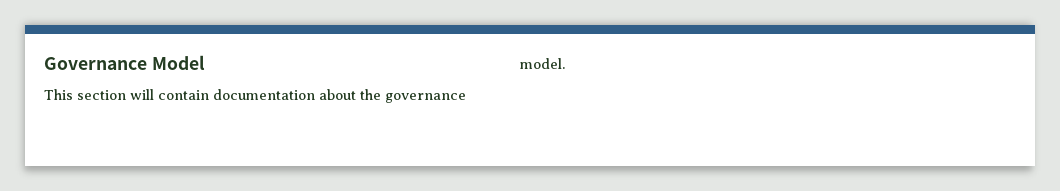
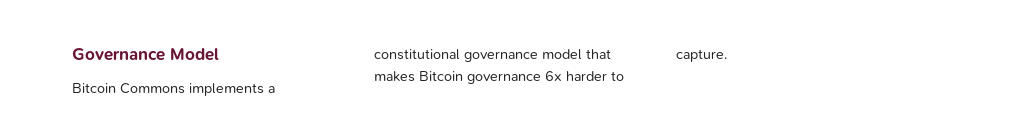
- This section will contain documentation about the governance model.
+ Bitcoin Commons implements a constitutional governance model that makes Bitcoin governance 6x harder to capture.

